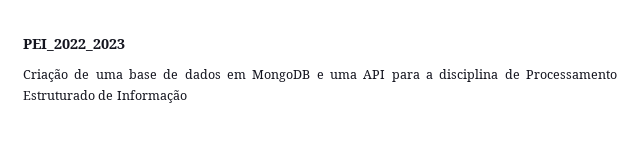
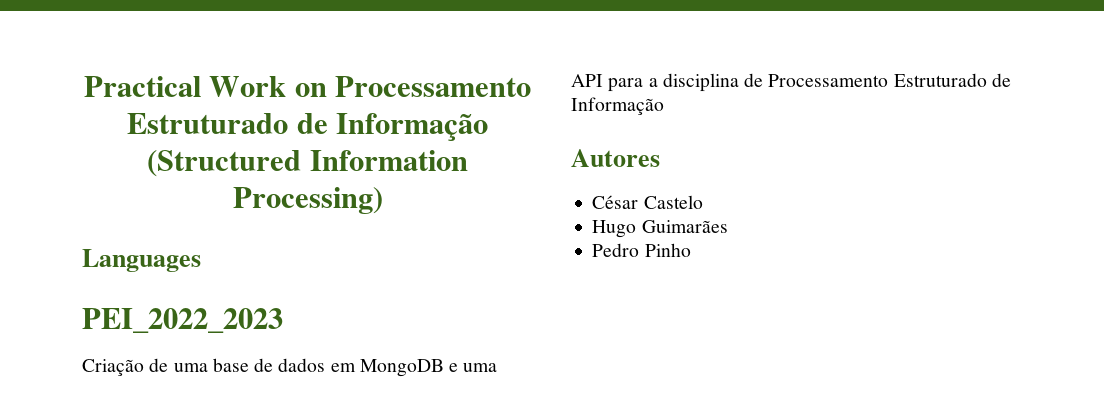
+ Practical Work on Processamento Estruturado de Informação (Structured Information Processing)
+ Languages
+ Autores
+ César Castelo
+ Hugo Guimarães
+ Pedro Pinho

